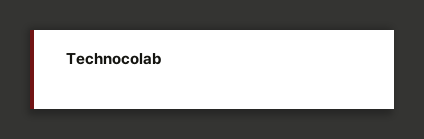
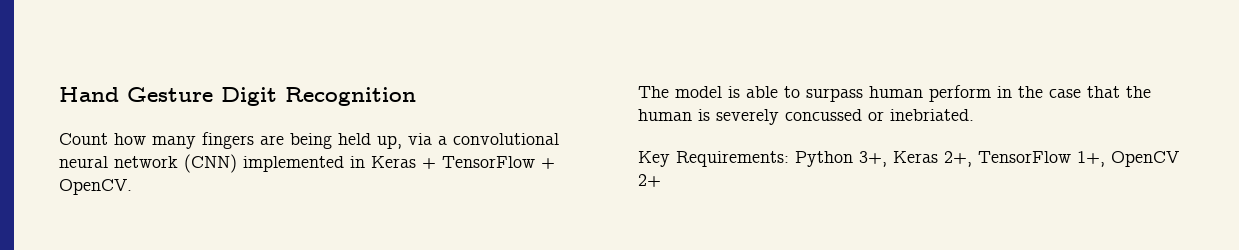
- Technocolab
+ Hand Gesture Digit Recognition
+ Count how many fingers are being held up, via a convolutional neural network (CNN) implemented in Keras + TensorFlow + OpenCV.
+ The model is able to surpass human perform in the case that the human is severely concussed or inebriated.
+ Key Requirements: Python 3+, Keras 2+, TensorFlow 1+, OpenCV 2+

